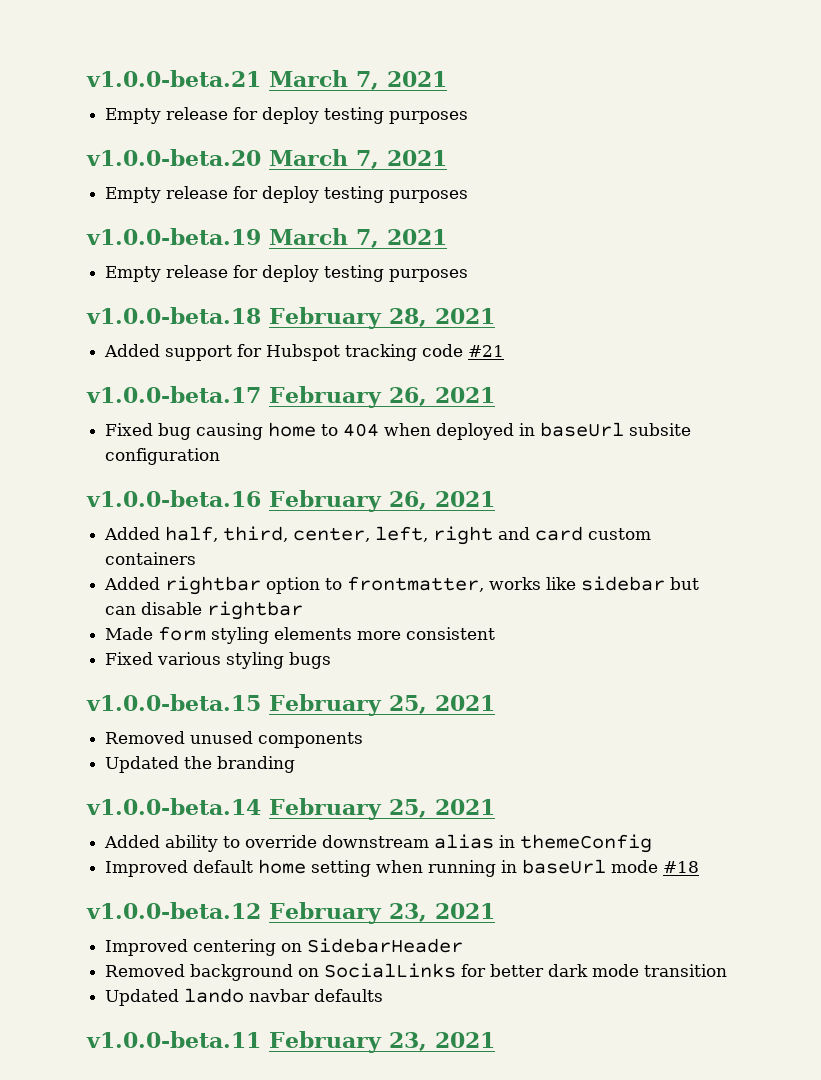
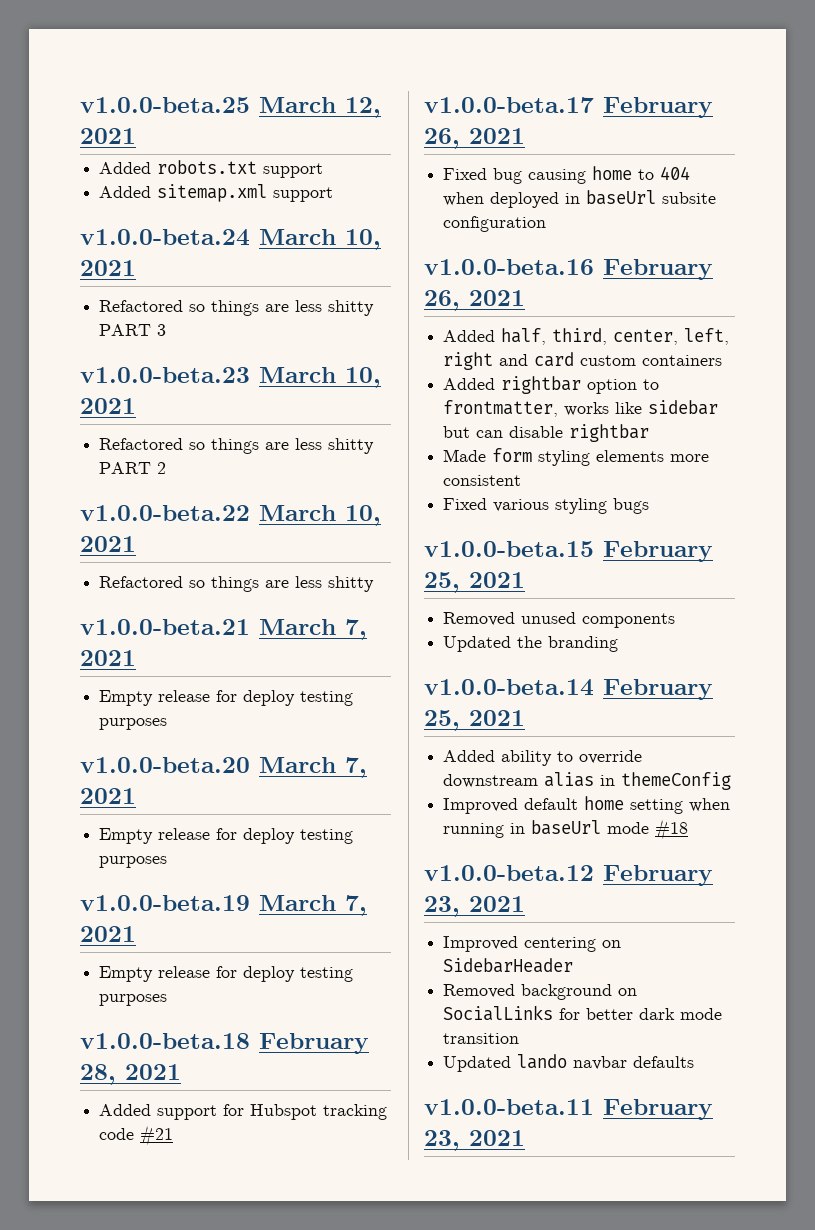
+ v1.0.0-beta.25 March 12, 2021
+ Added robots.txt support
+ Added sitemap.xml support
+ v1.0.0-beta.24 March 10, 2021
+ Refactored so things are less shitty PART 3
+ v1.0.0-beta.23 March 10, 2021
+ Refactored so things are less shitty PART 2
+ v1.0.0-beta.22 March 10, 2021
+ Refactored so things are less shitty

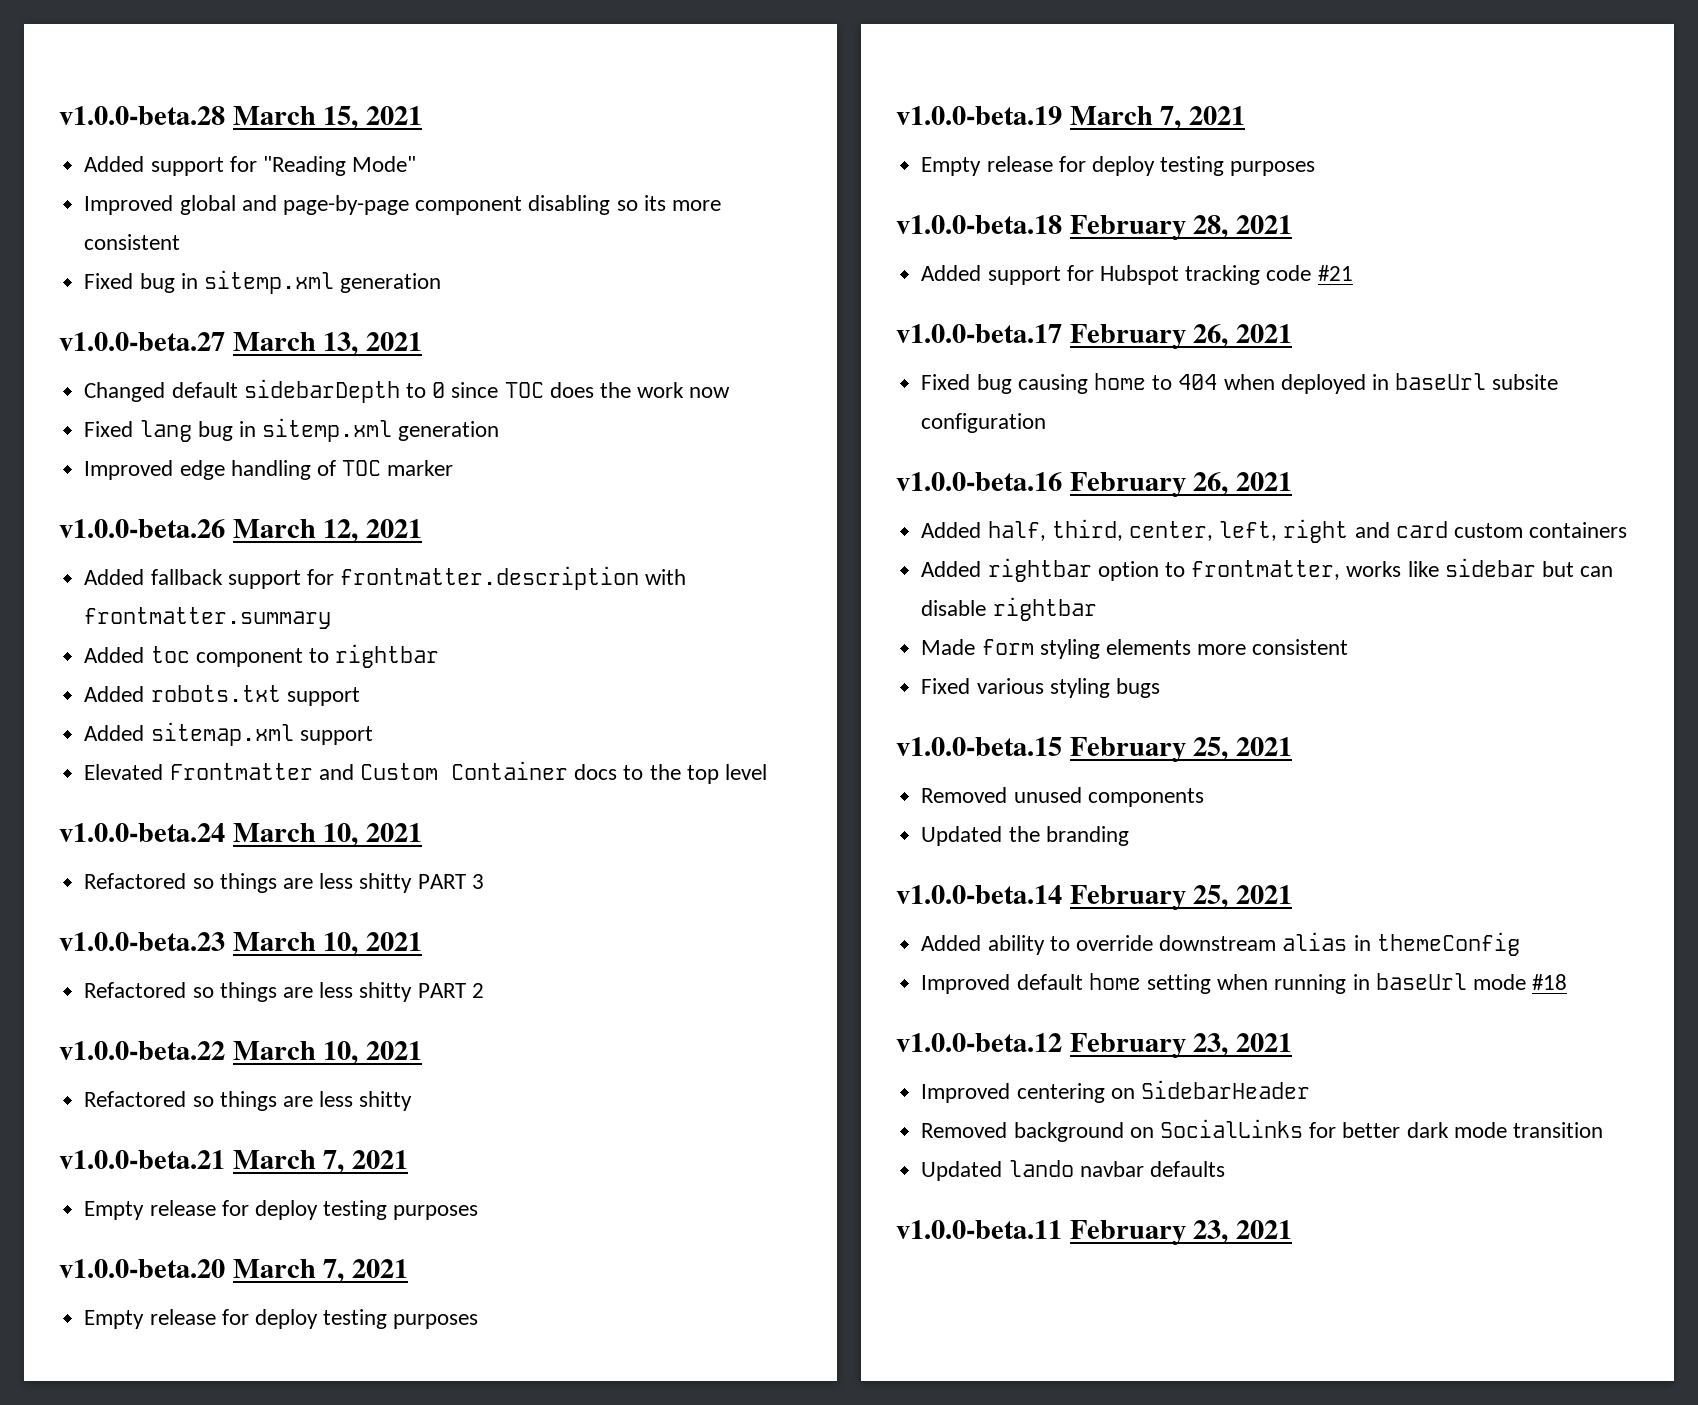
- v1.0.0-beta.25 March 12, 2021
+ v1.0.0-beta.28 March 15, 2021
+ Added support for "Reading Mode"
+ Improved global and page-by-page component disabling so its more consistent
+ Fixed bug in sitemp.xml generation
+ v1.0.0-beta.27 March 13, 2021
+ Changed default sidebarDepth to 0 since TOC does the work now
+ Fixed lang bug in sitemp.xml generation
+ Improved edge handling of TOC marker
+ v1.0.0-beta.26 March 12, 2021
+ Added fallback support for frontmatter.description with frontmatter.summary
+ Added toc component to rightbar
+ Elevated Frontmatter and Custom Container docs to the top level

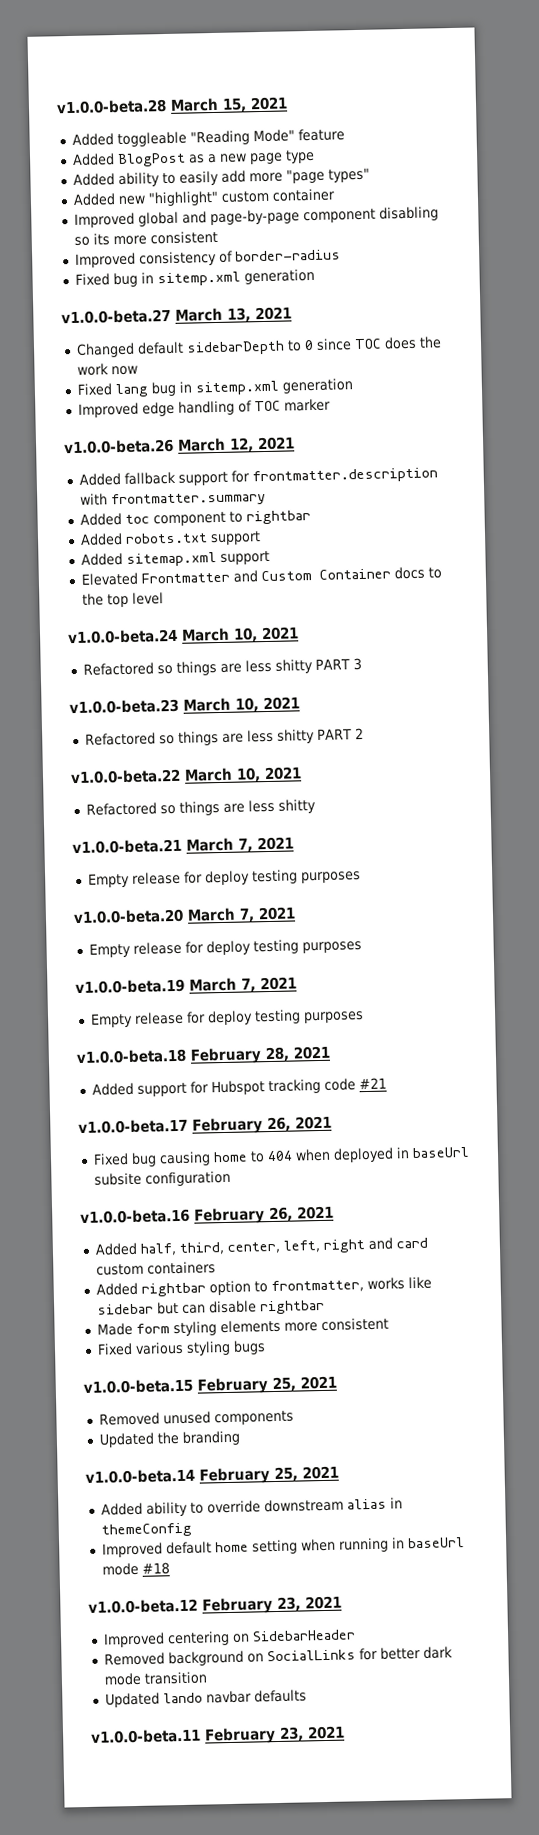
- Added support for "Reading Mode"
+ Added toggleable "Reading Mode" feature
+ Added BlogPost as a new page type
+ Added ability to easily add more "page types"
+ Added new "highlight" custom container
+ Improved consistency of border-radius

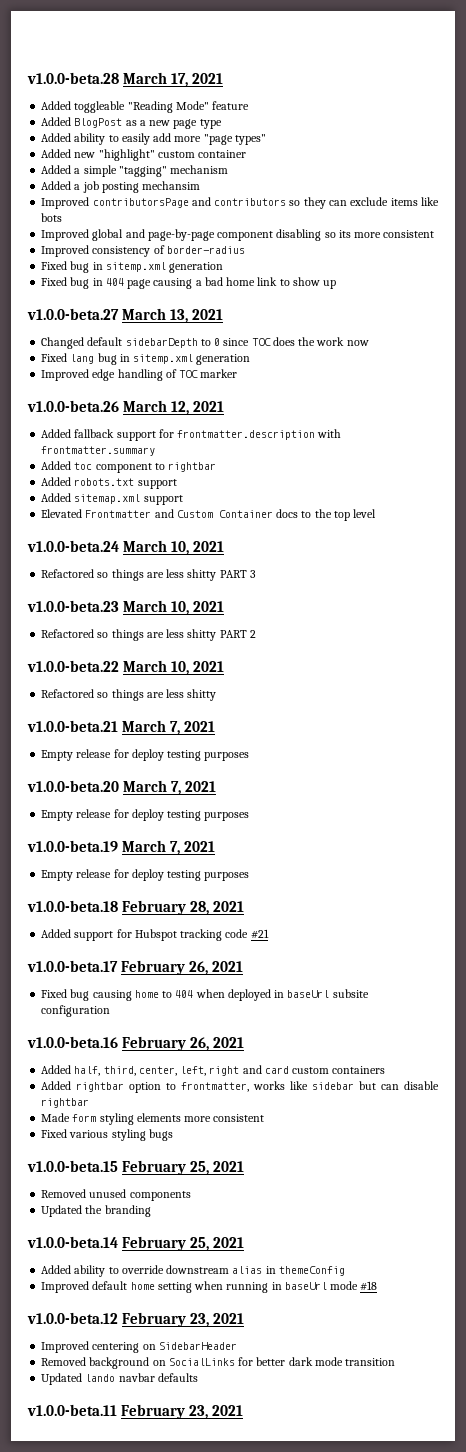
- v1.0.0-beta.28 March 15, 2021
+ v1.0.0-beta.28 March 17, 2021
+ Added a simple "tagging" mechanism
+ Added a job posting mechansim
+ Improved contributorsPage and contributors so they can exclude items like bots
+ Fixed bug in 404 page causing a bad home link to show up

